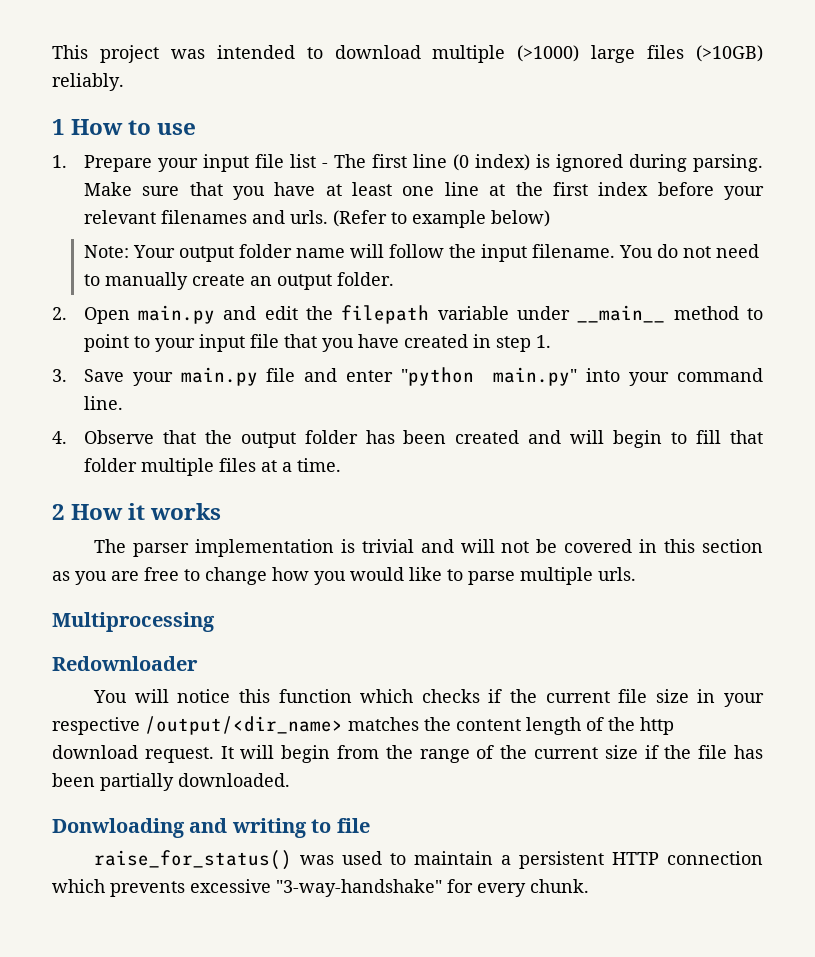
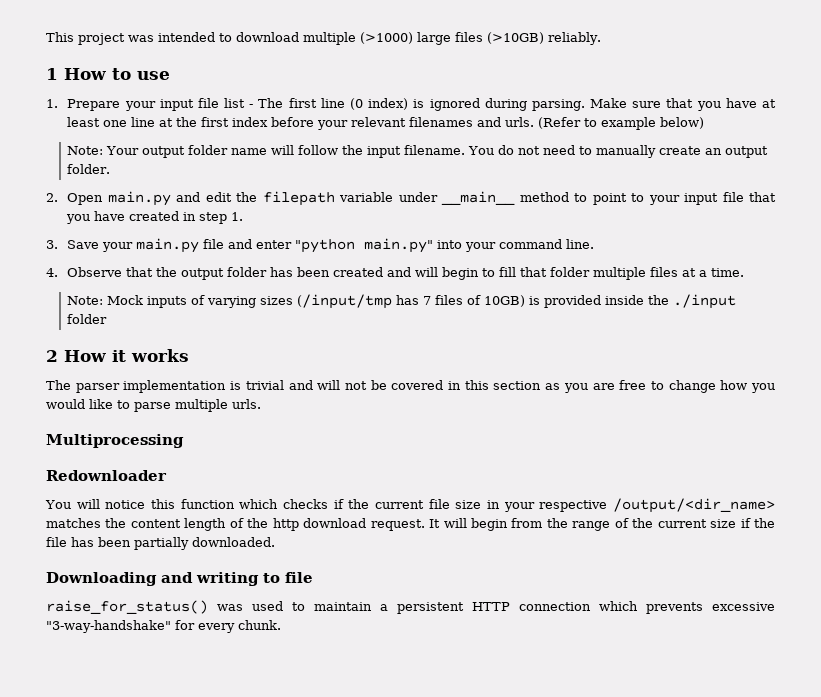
+ Note: Mock inputs of varying sizes (/input/tmp has 7 files of 10GB) is provided inside the ./input folder
- Donwloading and writing to file
+ Downloading and writing to file

